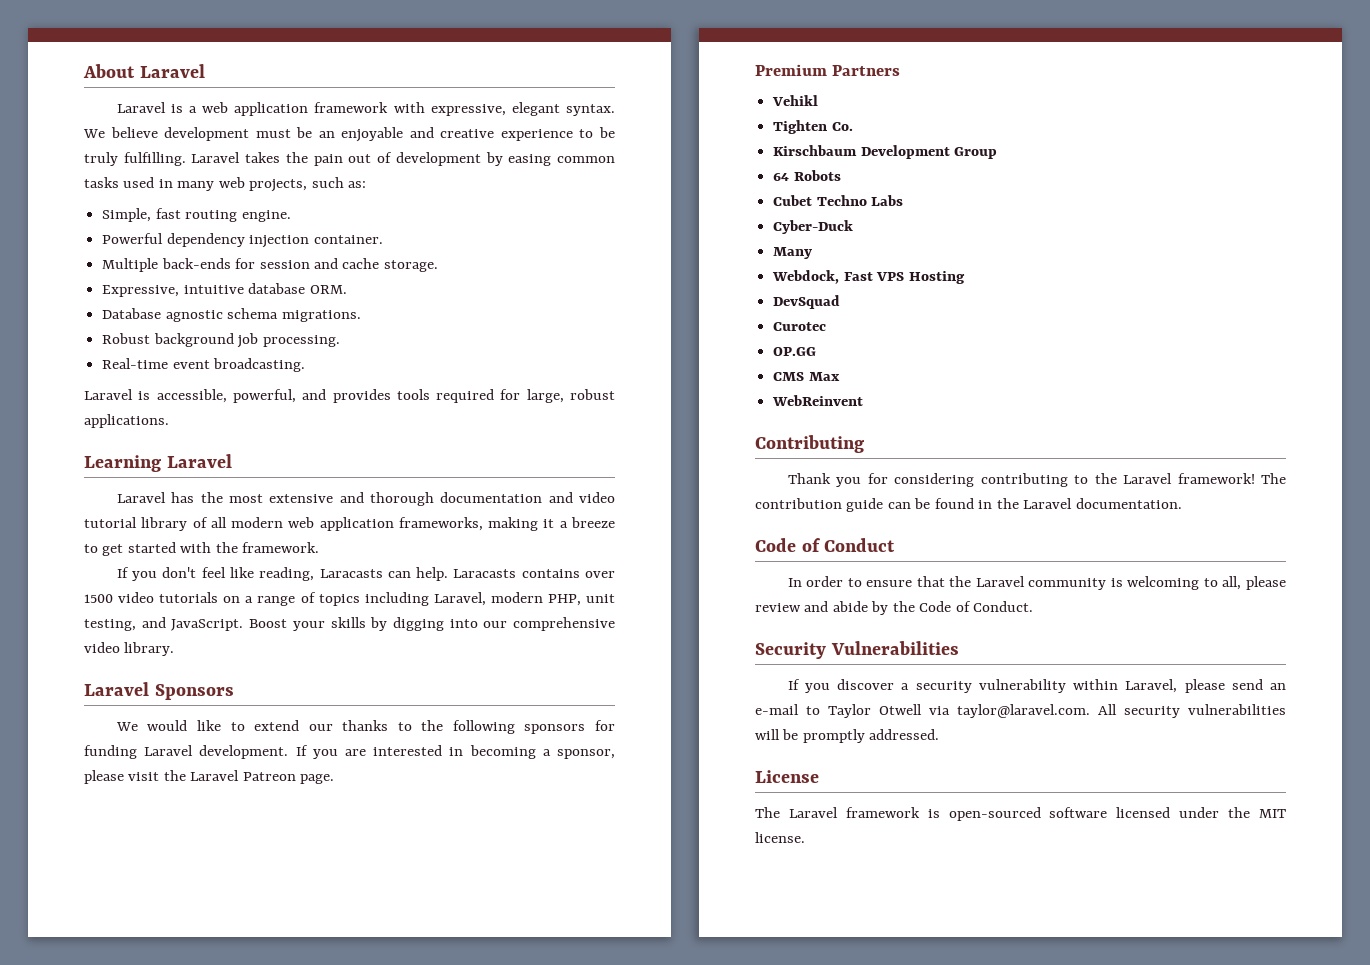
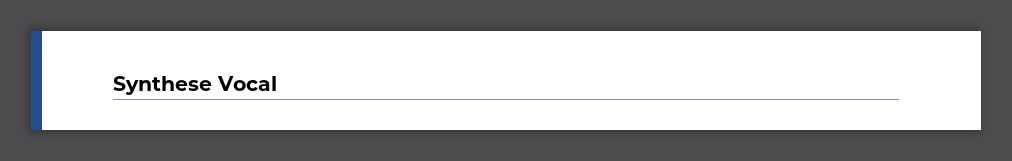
- About Laravel
- Laravel is a web application framework with expressive, elegant syntax. We believe development must be an enjoyable and creative experience to be truly fulfilling. Laravel takes the pain out of development by easing common tasks used in many web projects, such as:
- Simple, fast routing engine.
- Powerful dependency injection container.
- Multiple back-ends for session and cache storage.
- Expressive, intuitive database ORM.
- Database agnostic schema migrations.
- Robust background job processing.
- Real-time event broadcasting.
- Laravel is accessible, powerful, and provides tools required for large, robust applications.
- Learning Laravel
- Laravel has the most extensive and thorough documentation and video tutorial library of all modern web application frameworks, making it a breeze to get started with the framework.
- If you don't feel like reading, Laracasts can help. Laracasts contains over 1500 video tutorials on a range of topics including Laravel, modern PHP, unit testing, and JavaScript. Boost your skills by digging into our comprehensive video library.
- Laravel Sponsors
- We would like to extend our thanks to the following sponsors for funding Laravel development. If you are interested in becoming a sponsor, please visit the Laravel Patreon page.
- Premium Partners
- Vehikl
- Tighten Co.
- Kirschbaum Development Group
- 64 Robots
- Cubet Techno Labs
- Cyber-Duck
- Many
- Webdock, Fast VPS Hosting
- DevSquad
- Curotec
- OP.GG
- CMS Max
- WebReinvent
- Contributing
- Thank you for considering contributing to the Laravel framework! The contribution guide can be found in the Laravel documentation.
- Code of Conduct
- In order to ensure that the Laravel community is welcoming to all, please review and abide by the Code of Conduct.
- Security Vulnerabilities
- If you discover a security vulnerability within Laravel, please send an e-mail to Taylor Otwell via taylor@laravel.com. All security vulnerabilities will be promptly addressed.
- License
- The Laravel framework is open-sourced software licensed under the MIT license.
+ Synthese Vocal

